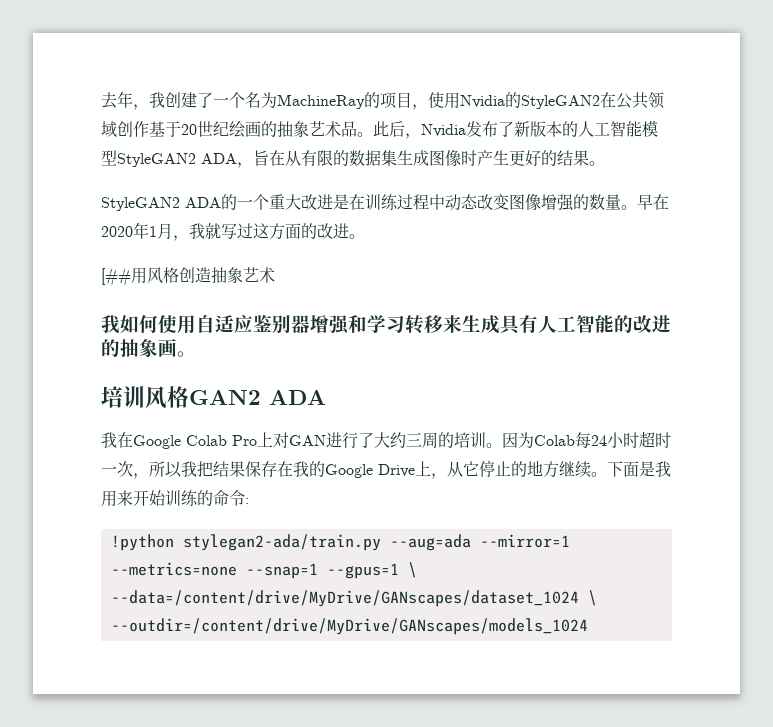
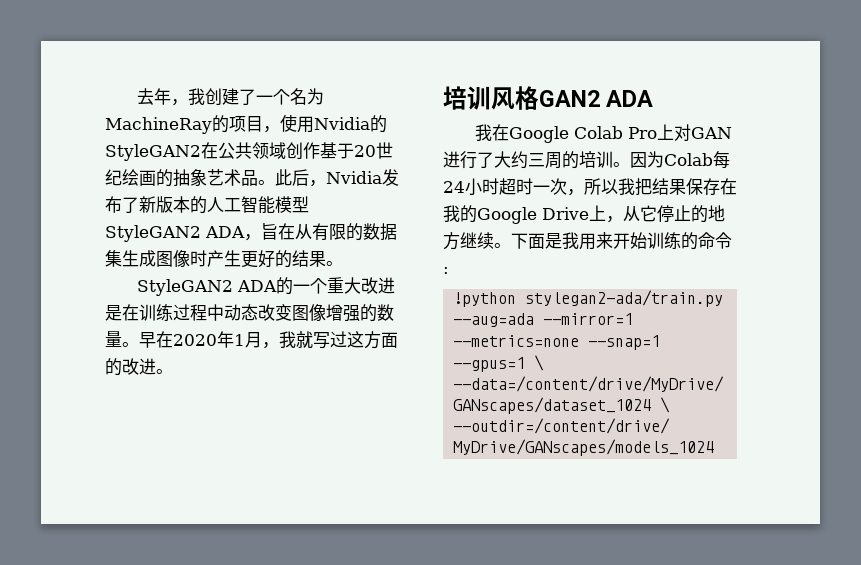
- [##用风格创造抽象艺术
- 我如何使用自适应鉴别器增强和学习转移来生成具有人工智能的改进的抽象画。

